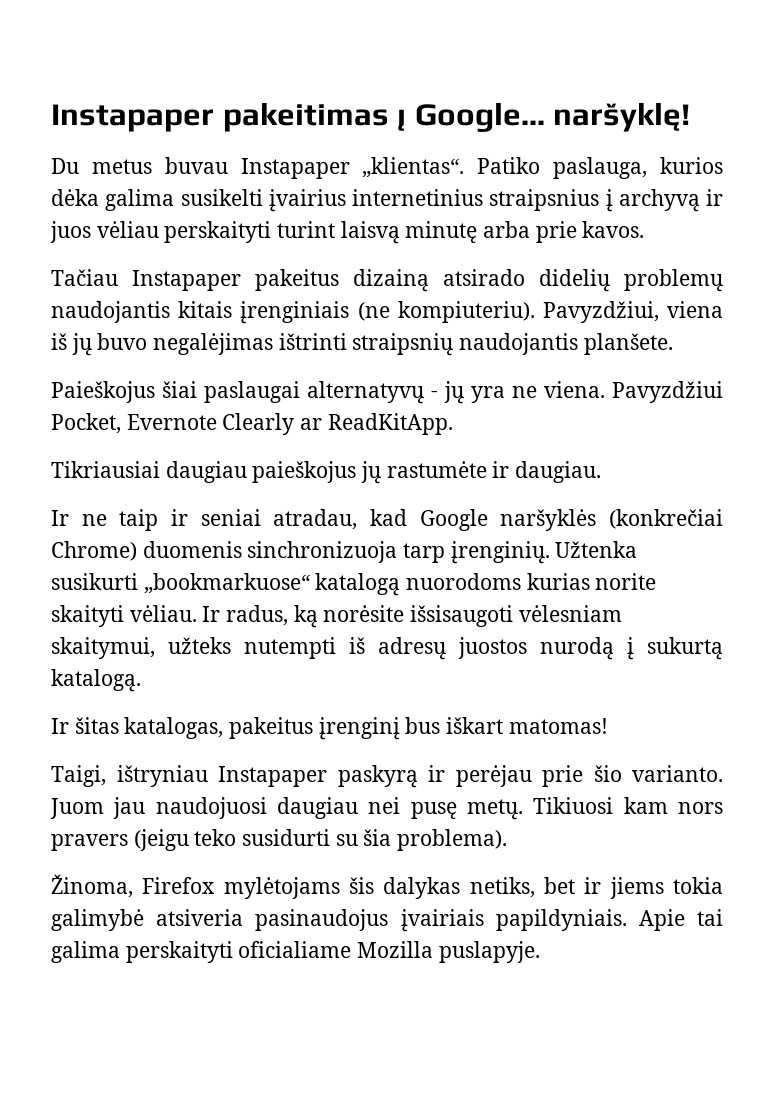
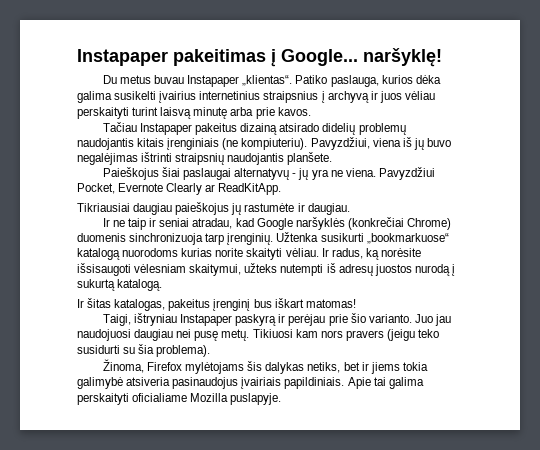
- Juom jau naudojuosi daugiau nei pusę metų.
+ Juo jau naudojuosi daugiau nei pusę metų.
- Žinoma, Firefox mylėtojams šis dalykas netiks, bet ir jiems tokia galimybė atsiveria pasinaudojus įvairiais papildyniais.
+ Žinoma, Firefox mylėtojams šis dalykas netiks, bet ir jiems tokia galimybė atsiveria pasinaudojus įvairiais papildiniais.

